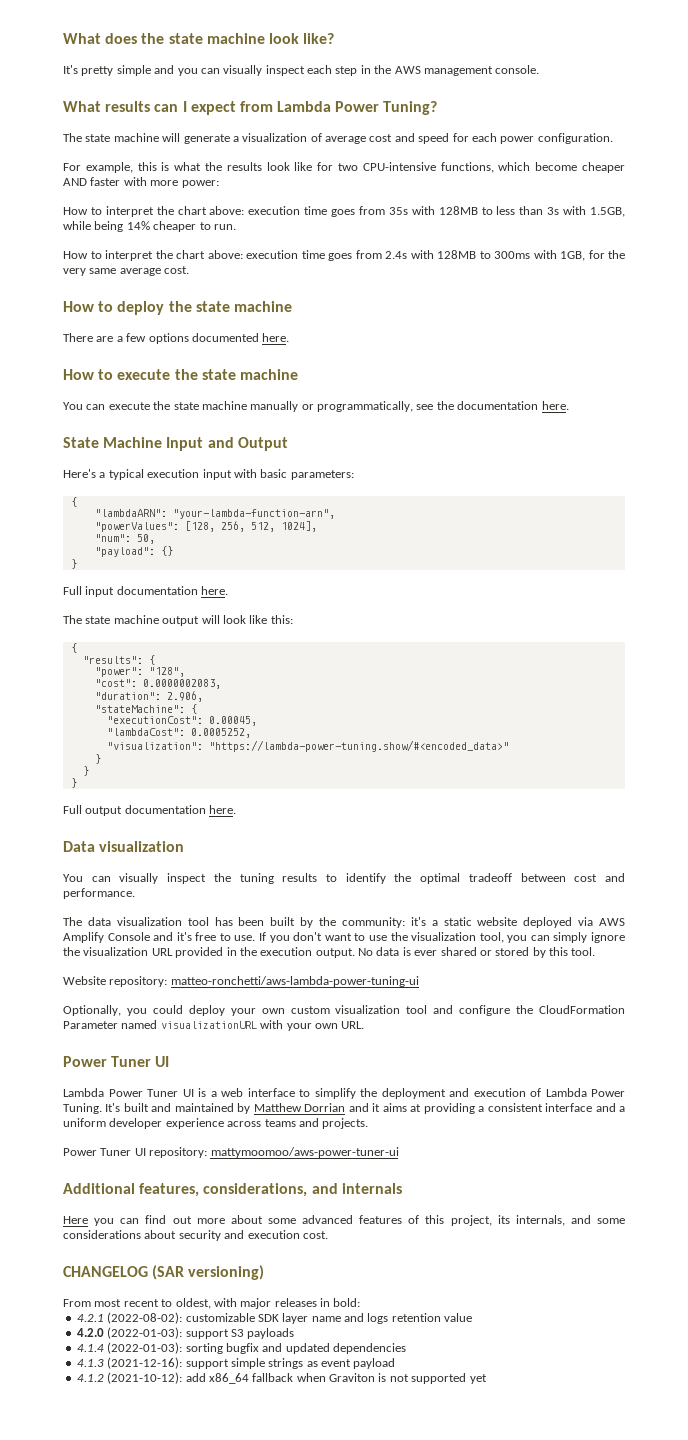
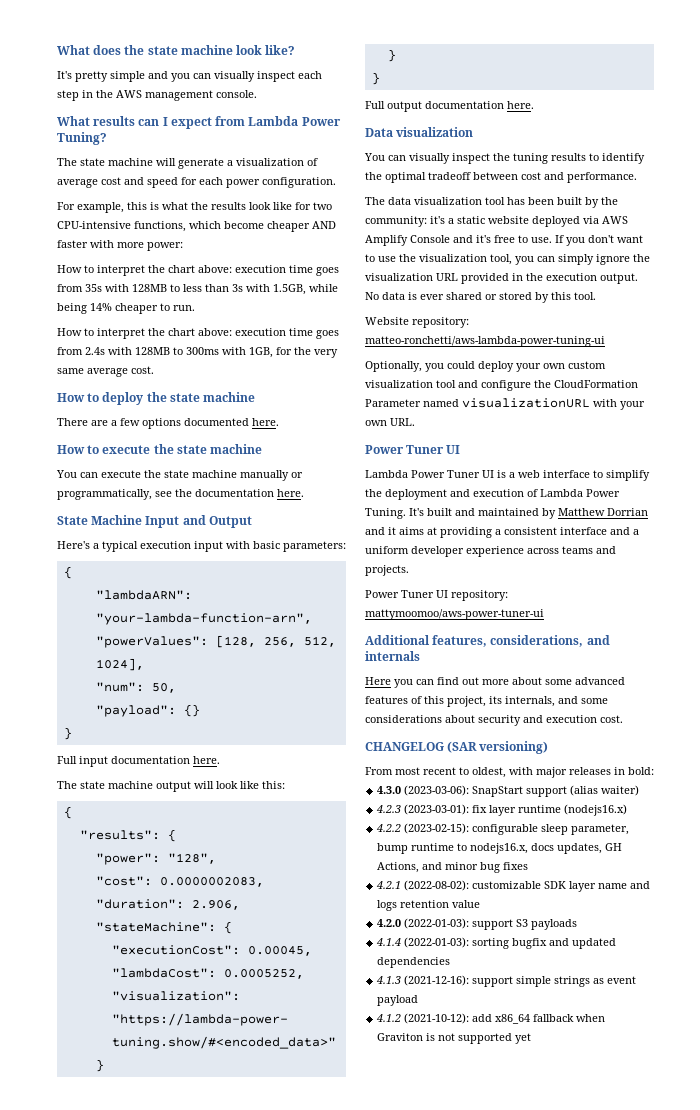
+ 4.3.0 (2023-03-06): SnapStart support (alias waiter)
+ 4.2.3 (2023-03-01): fix layer runtime (nodejs16.x)
+ 4.2.2 (2023-02-15): configurable sleep parameter, bump runtime to nodejs16.x, docs updates, GH Actions, and minor bug fixes

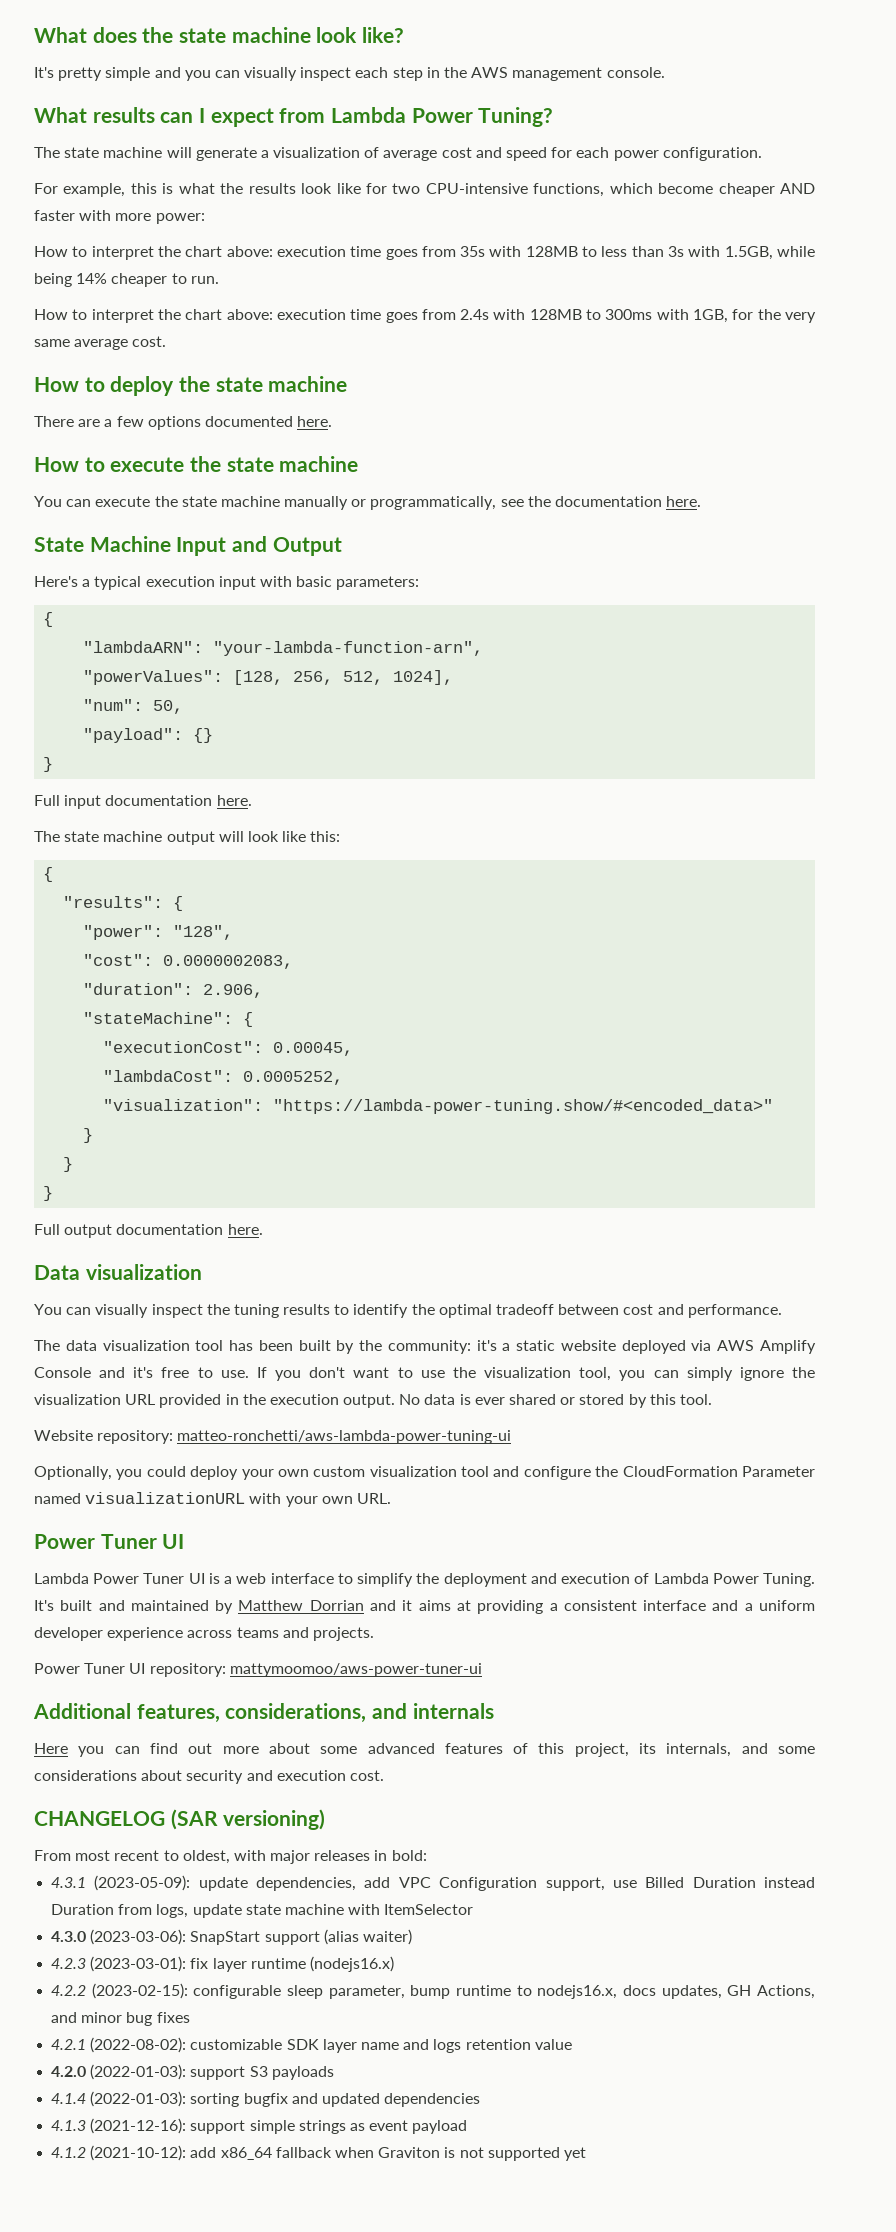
+ 4.3.1 (2023-05-09): update dependencies, add VPC Configuration support, use Billed Duration instead Duration from logs, update state machine with ItemSelector

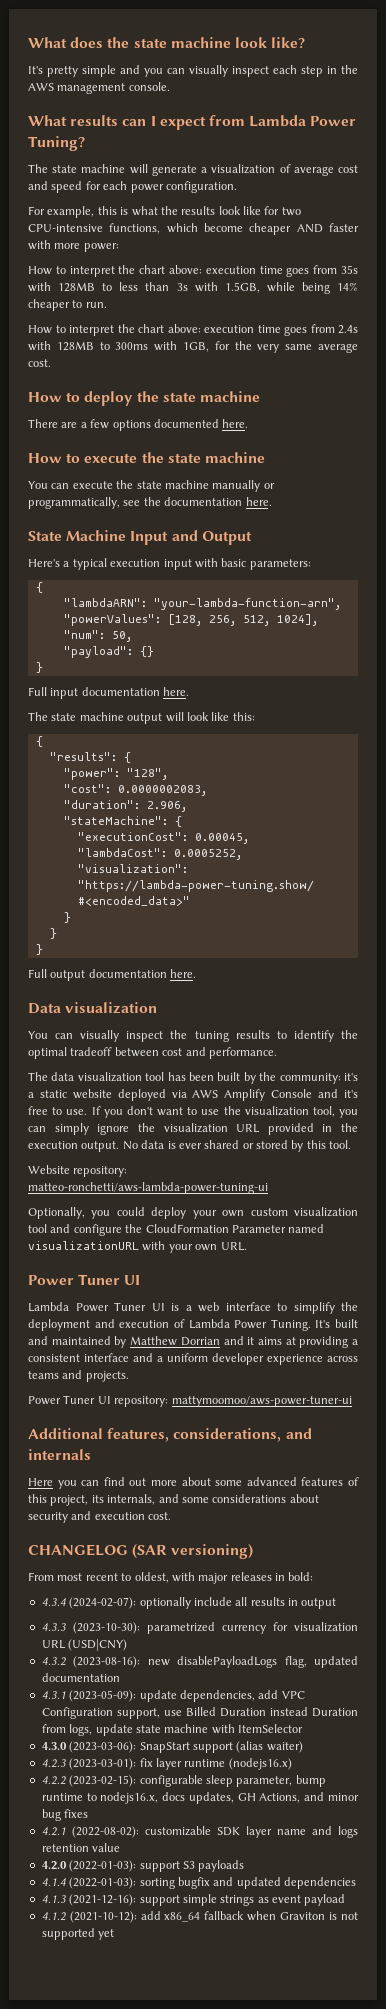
+ 4.3.4 (2024-02-07): optionally include all results in output
+ 4.3.3 (2023-10-30): parametrized currency for visualization URL (USD|CNY)
+ 4.3.2 (2023-08-16): new disablePayloadLogs flag, updated documentation

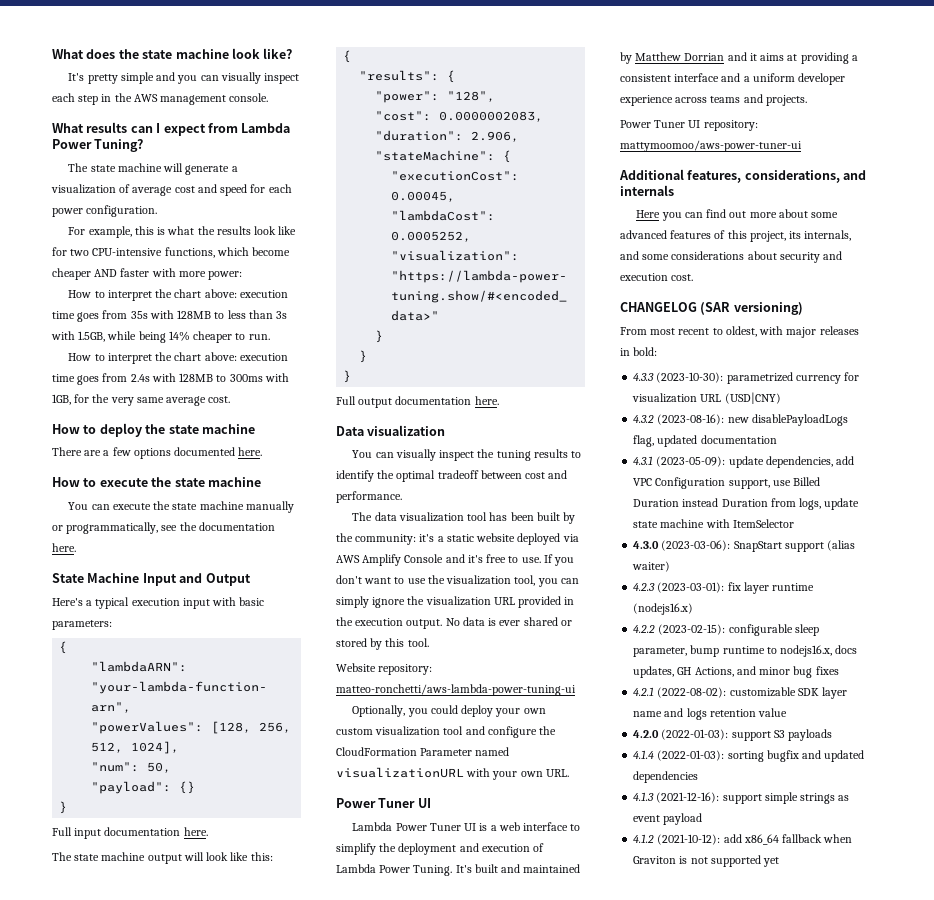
- 4.3.4 (2024-02-07): optionally include all results in output

